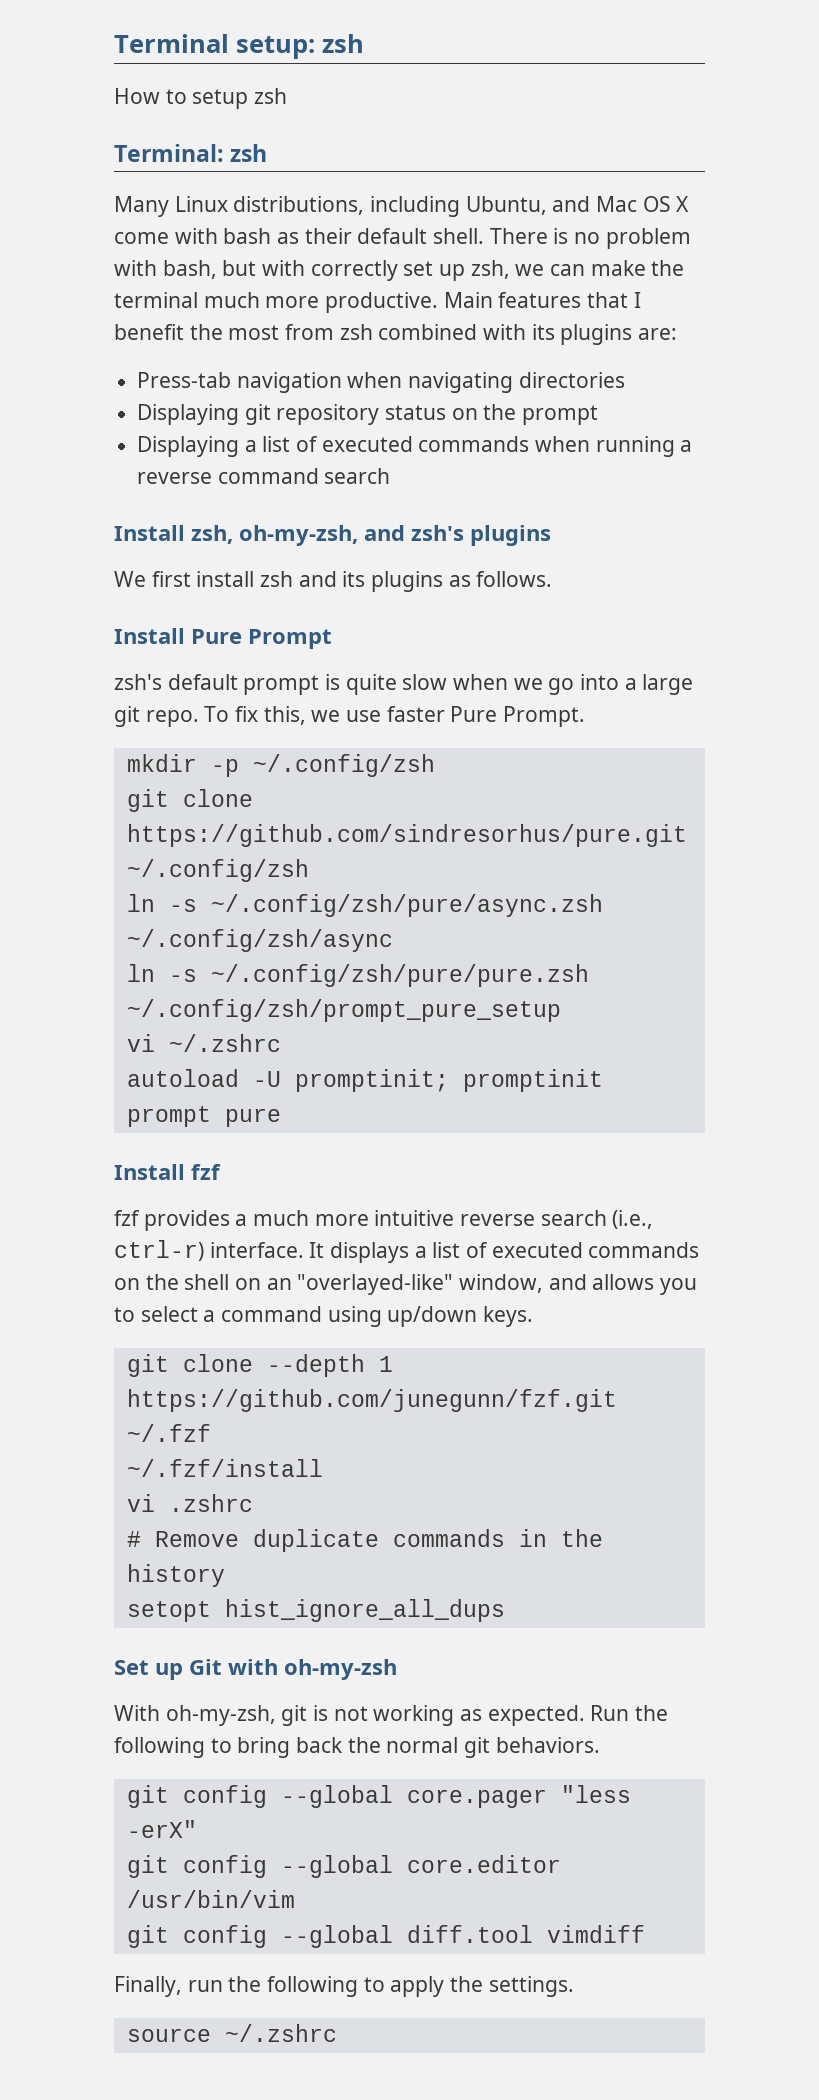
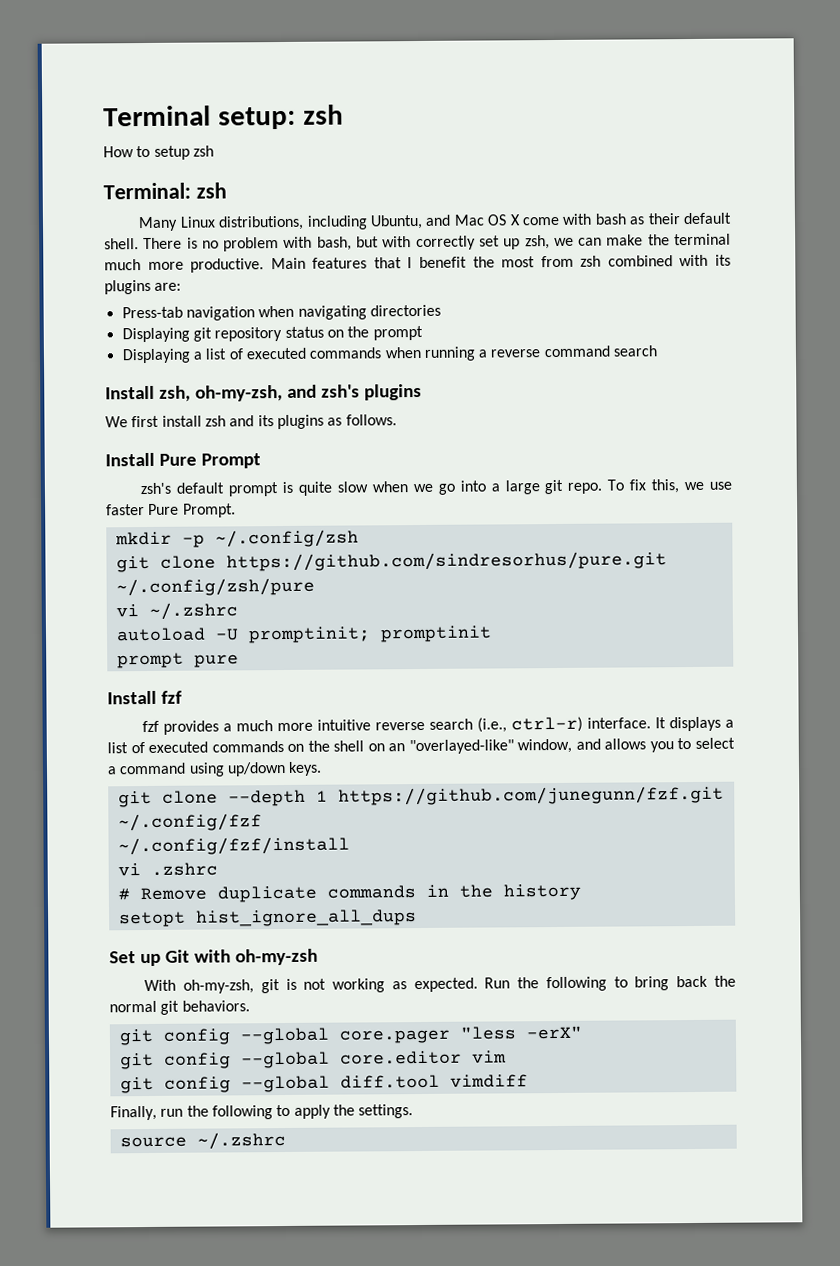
- git clone https://github.com/sindresorhus/pure.git ~/.config/zsh
- ln -s ~/.config/zsh/pure/async.zsh ~/.config/zsh/async
- ln -s ~/.config/zsh/pure/pure.zsh ~/.config/zsh/prompt_pure_setup
+ git clone https://github.com/sindresorhus/pure.git ~/.config/zsh/pure
- git clone --depth 1 https://github.com/junegunn/fzf.git ~/.fzf
- ~/.fzf/install
+ git clone --depth 1 https://github.com/junegunn/fzf.git ~/.config/fzf
+ ~/.config/fzf/install
- git config --global core.editor /usr/bin/vim
+ git config --global core.editor vim

